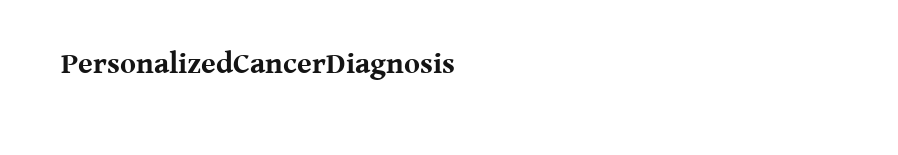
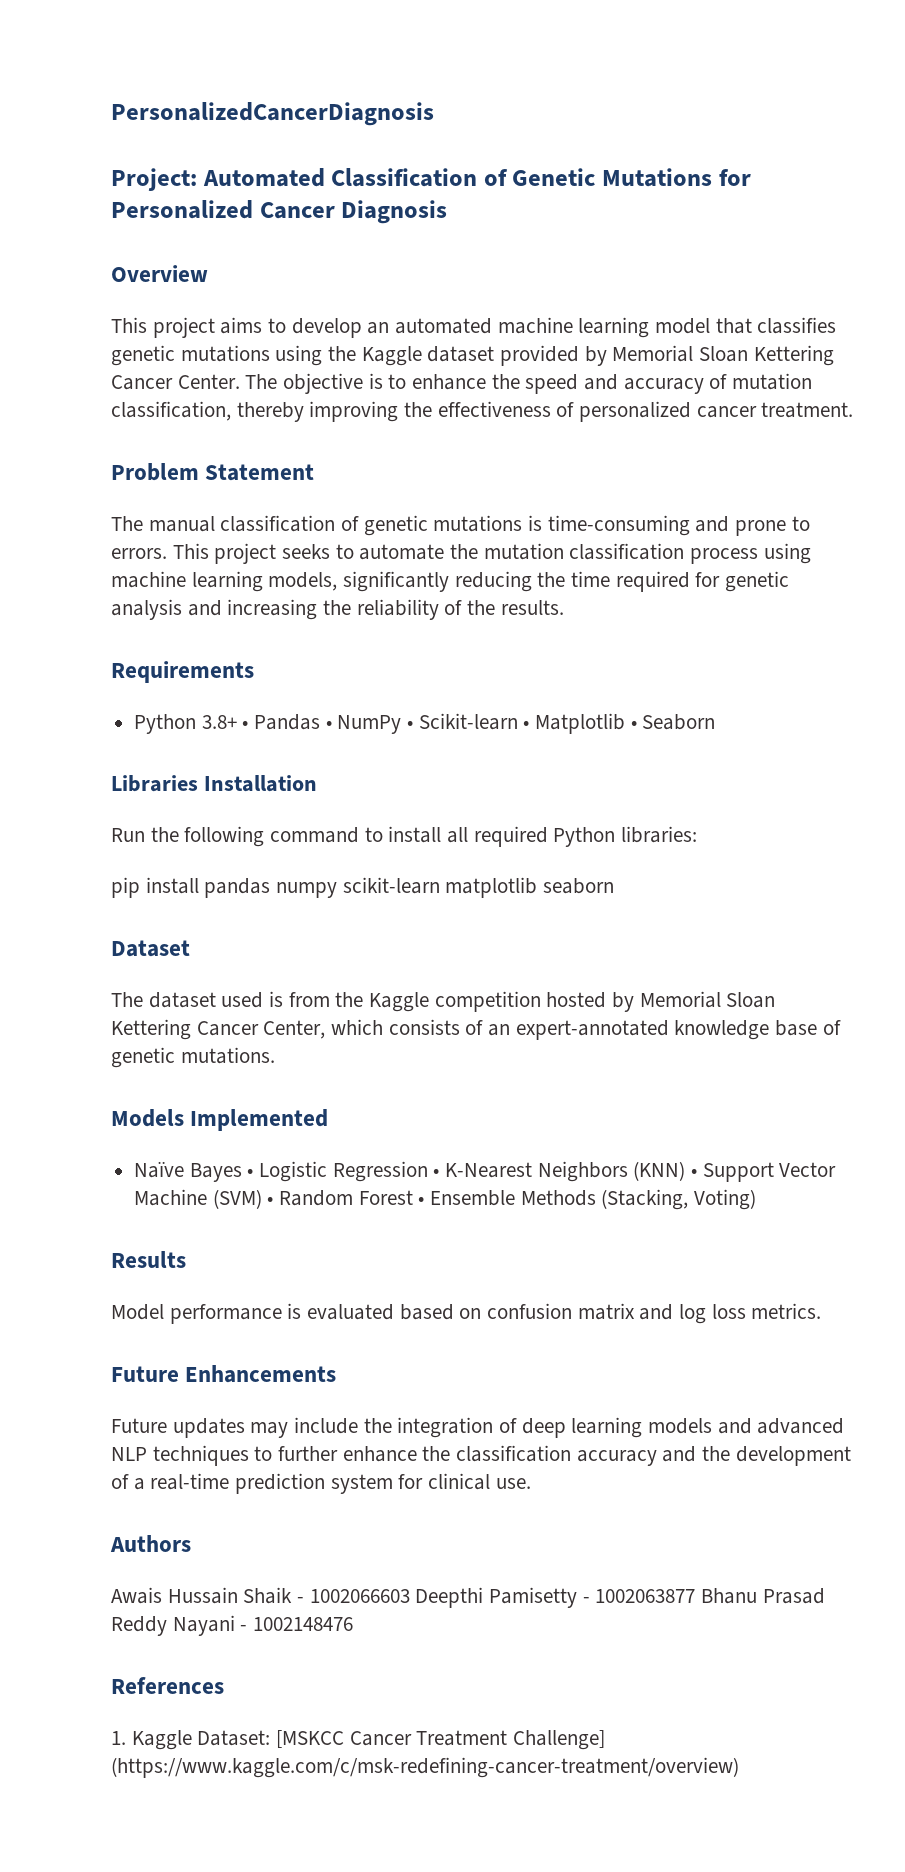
+ Project: Automated Classification of Genetic Mutations for Personalized Cancer Diagnosis
+ Overview
+ This project aims to develop an automated machine learning model that classifies genetic mutations using the Kaggle dataset provided by Memorial Sloan Kettering Cancer Center. The objective is to enhance the speed and accuracy of mutation classification, thereby improving the effectiveness of personalized cancer treatment.
+ Problem Statement
+ The manual classification of genetic mutations is time-consuming and prone to errors. This project seeks to automate the mutation classification process using machine learning models, significantly reducing the time required for genetic analysis and increasing the reliability of the results.
+ Requirements
+ Python 3.8+ • Pandas • NumPy • Scikit-learn • Matplotlib • Seaborn
+ Libraries Installation
+ Run the following command to install all required Python libraries:
+ pip install pandas numpy scikit-learn matplotlib seaborn
+ Dataset
+ The dataset used is from the Kaggle competition hosted by Memorial Sloan Kettering Cancer Center, which consists of an expert-annotated knowledge base of genetic mutations.
+ Models Implemented
+ Naïve Bayes • Logistic Regression • K-Nearest Neighbors (KNN) • Support Vector Machine (SVM) • Random Forest • Ensemble Methods (Stacking, Voting)
+ Results
+ Model performance is evaluated based on confusion matrix and log loss metrics.
+ Future Enhancements
+ Future updates may include the integration of deep learning models and advanced NLP techniques to further enhance the classification accuracy and the development of a real-time prediction system for clinical use.
+ Authors
+ Awais Hussain Shaik - 1002066603 Deepthi Pamisetty - 1002063877 Bhanu Prasad Reddy Nayani - 1002148476
+ References
+ 1. Kaggle Dataset: [MSKCC Cancer Treatment Challenge] (https://www.kaggle.com/c/msk-redefining-cancer-treatment/overview)

